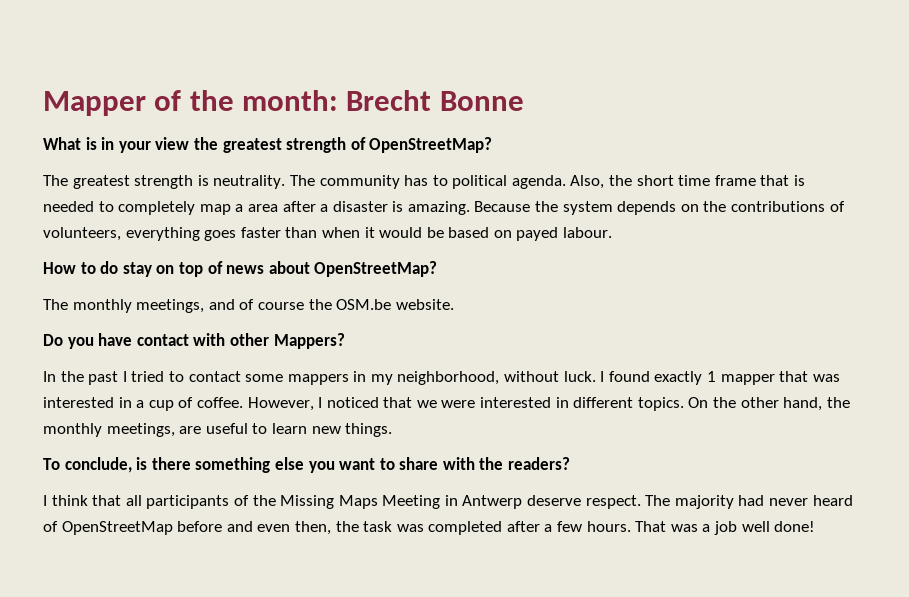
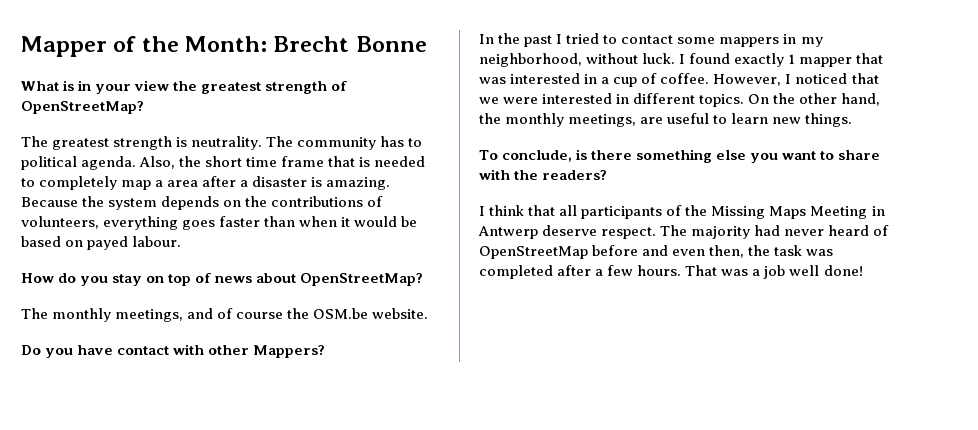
- Mapper of the month: Brecht Bonne
+ Mapper of the Month: Brecht Bonne
- How to do stay on top of news about OpenStreetMap?
+ How do you stay on top of news about OpenStreetMap?

